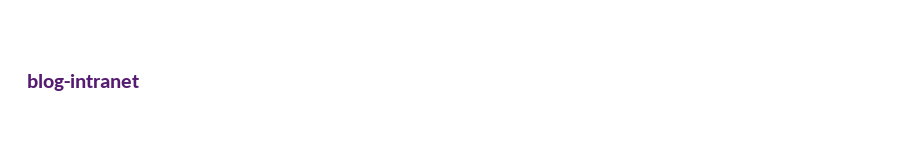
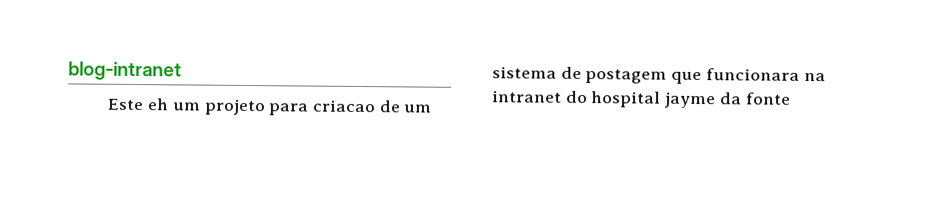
+ Este eh um projeto para criacao de um sistema de postagem que funcionara na intranet do hospital jayme da fonte

